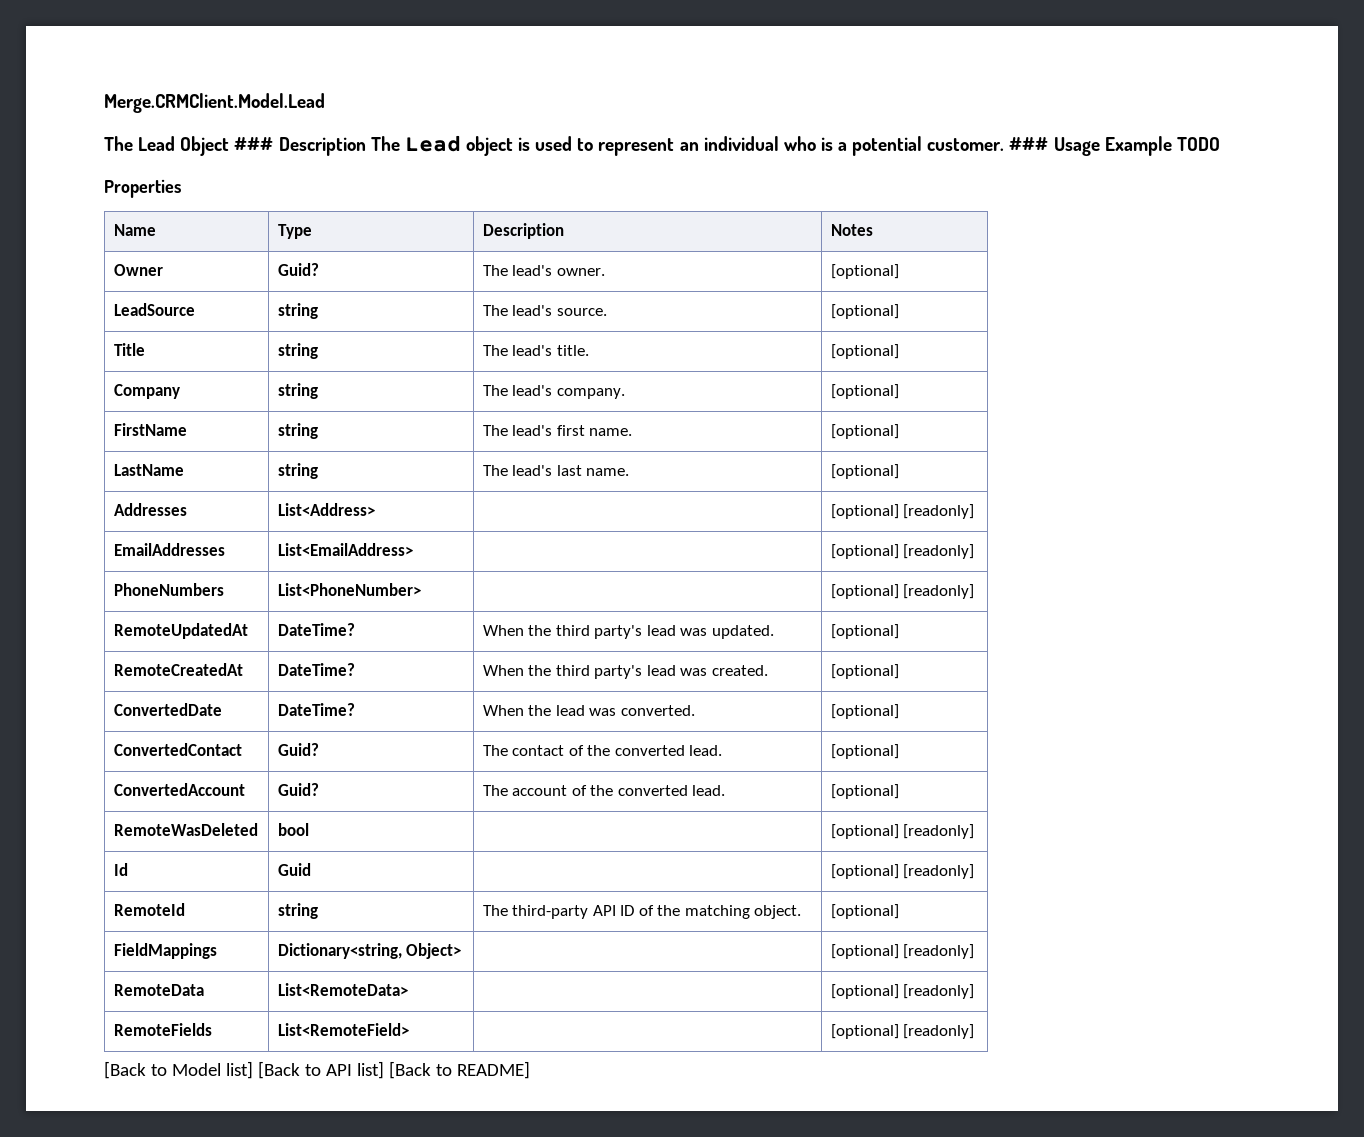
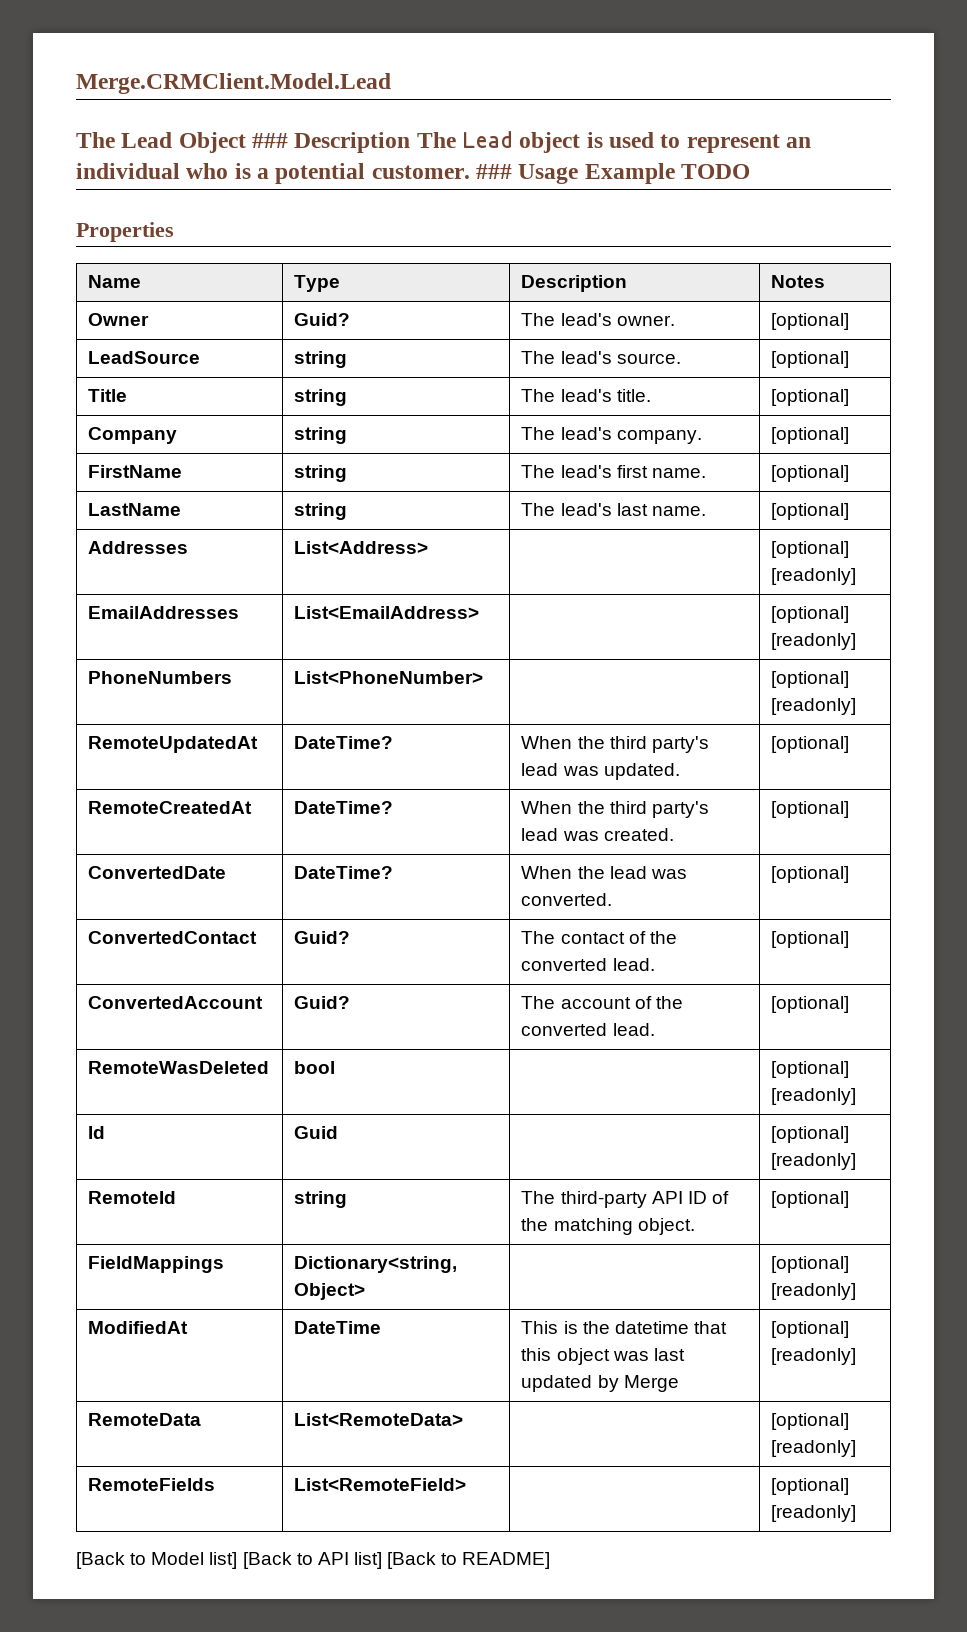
+ ModifiedAt | DateTime | This is the datetime that this object was last updated by Merge | [optional] [readonly]

